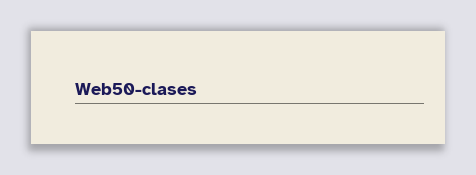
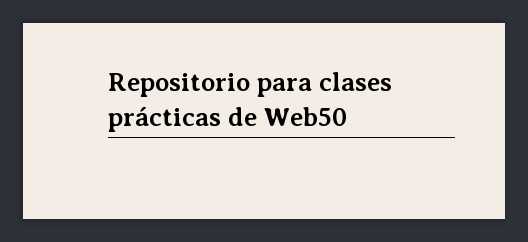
- Web50-clases
+ Repositorio para clases prácticas de Web50

